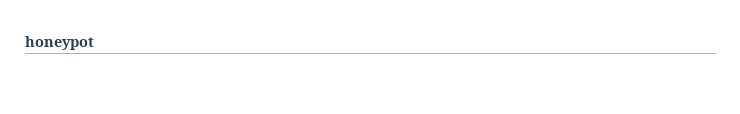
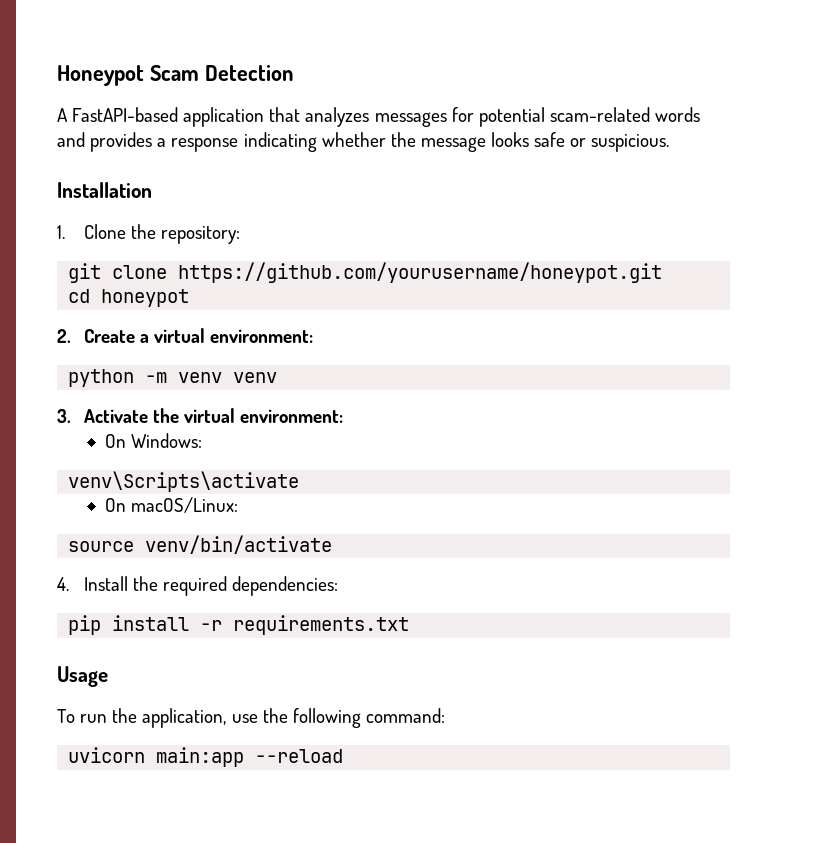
- honeypot
+ Honeypot Scam Detection
+ A FastAPI-based application that analyzes messages for potential scam-related words and provides a response indicating whether the message looks safe or suspicious.
+ Installation
+ 1. Clone the repository:
+ git clone https://github.com/yourusername/honeypot.git
+ cd honeypot
+ 2. Create a virtual environment:
+ python -m venv venv
+ 3. Activate the virtual environment:
+ On Windows:
+ venv\Scripts\activate
+ On macOS/Linux:
+ source venv/bin/activate
+ 4. Install the required dependencies:
+ pip install -r requirements.txt
+ Usage
+ To run the application, use the following command:
+ uvicorn main:app --reload

